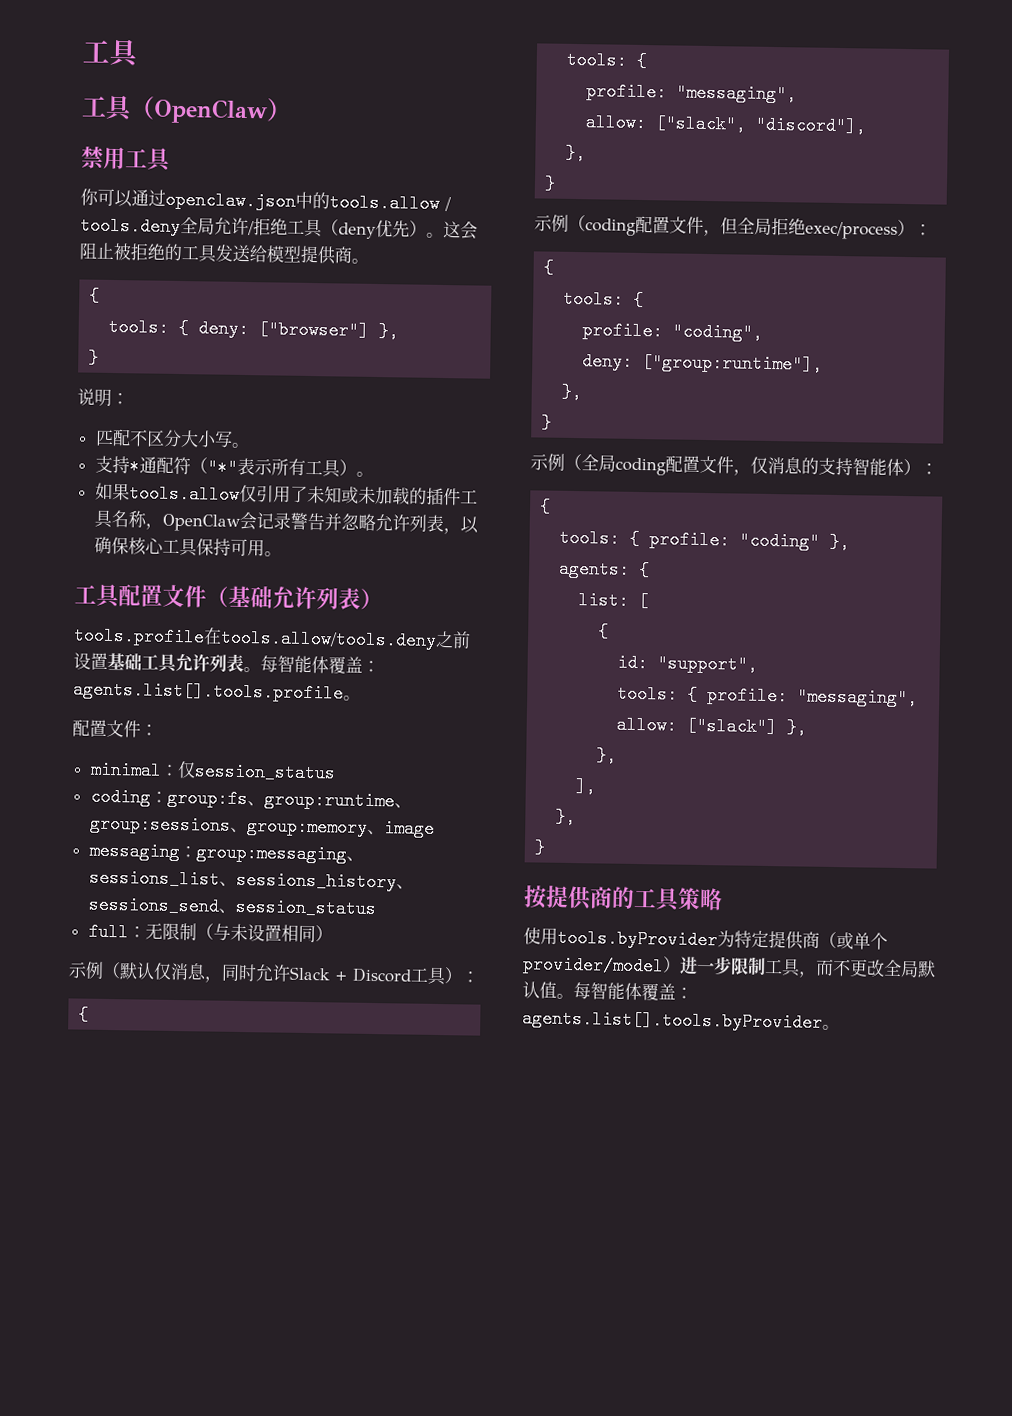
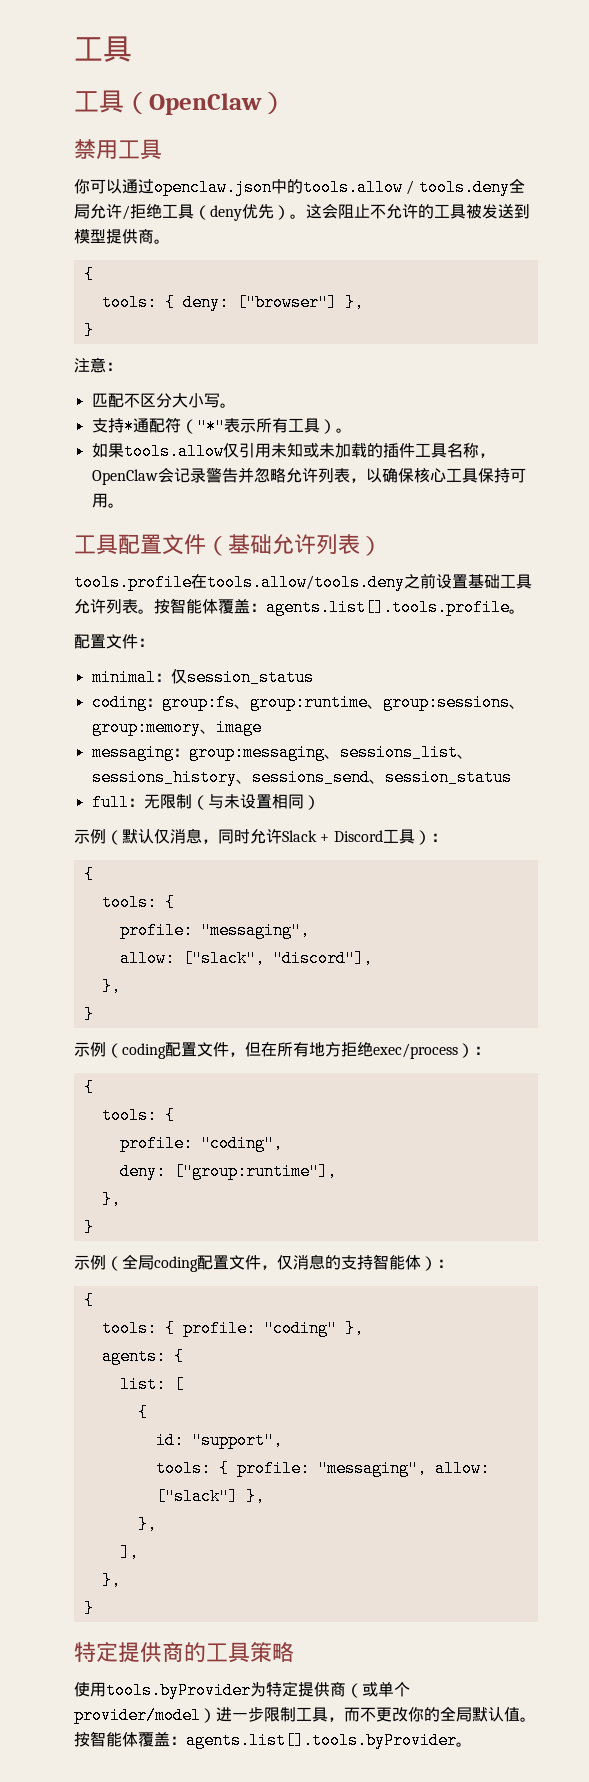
- 这会阻止被拒绝的工具发送给模型提供商。
+ 这会阻止不允许的工具被发送到模型提供商。
- 说明：
+ 注意：
- 如果tools.allow仅引用了未知或未加载的插件工具名称，OpenClaw会记录警告并忽略允许列表，以确保核心工具保持可用。
+ 如果tools.allow仅引用未知或未加载的插件工具名称，OpenClaw会记录警告并忽略允许列表，以确保核心工具保持可用。
- 每智能体覆盖：agents.list[].tools.profile。
+ 按智能体覆盖：agents.list[].tools.profile。
- 示例（coding配置文件，但全局拒绝exec/process）：
+ 示例（coding配置文件，但在所有地方拒绝exec/process）：
- 按提供商的工具策略
+ 特定提供商的工具策略
- 使用tools.byProvider为特定提供商（或单个provider/model）进一步限制工具，而不更改全局默认值。
+ 使用tools.byProvider为特定提供商（或单个provider/model）进一步限制工具，而不更改你的全局默认值。
- 每智能体覆盖：agents.list[].tools.byProvider。
+ 按智能体覆盖：agents.list[].tools.byProvider。

